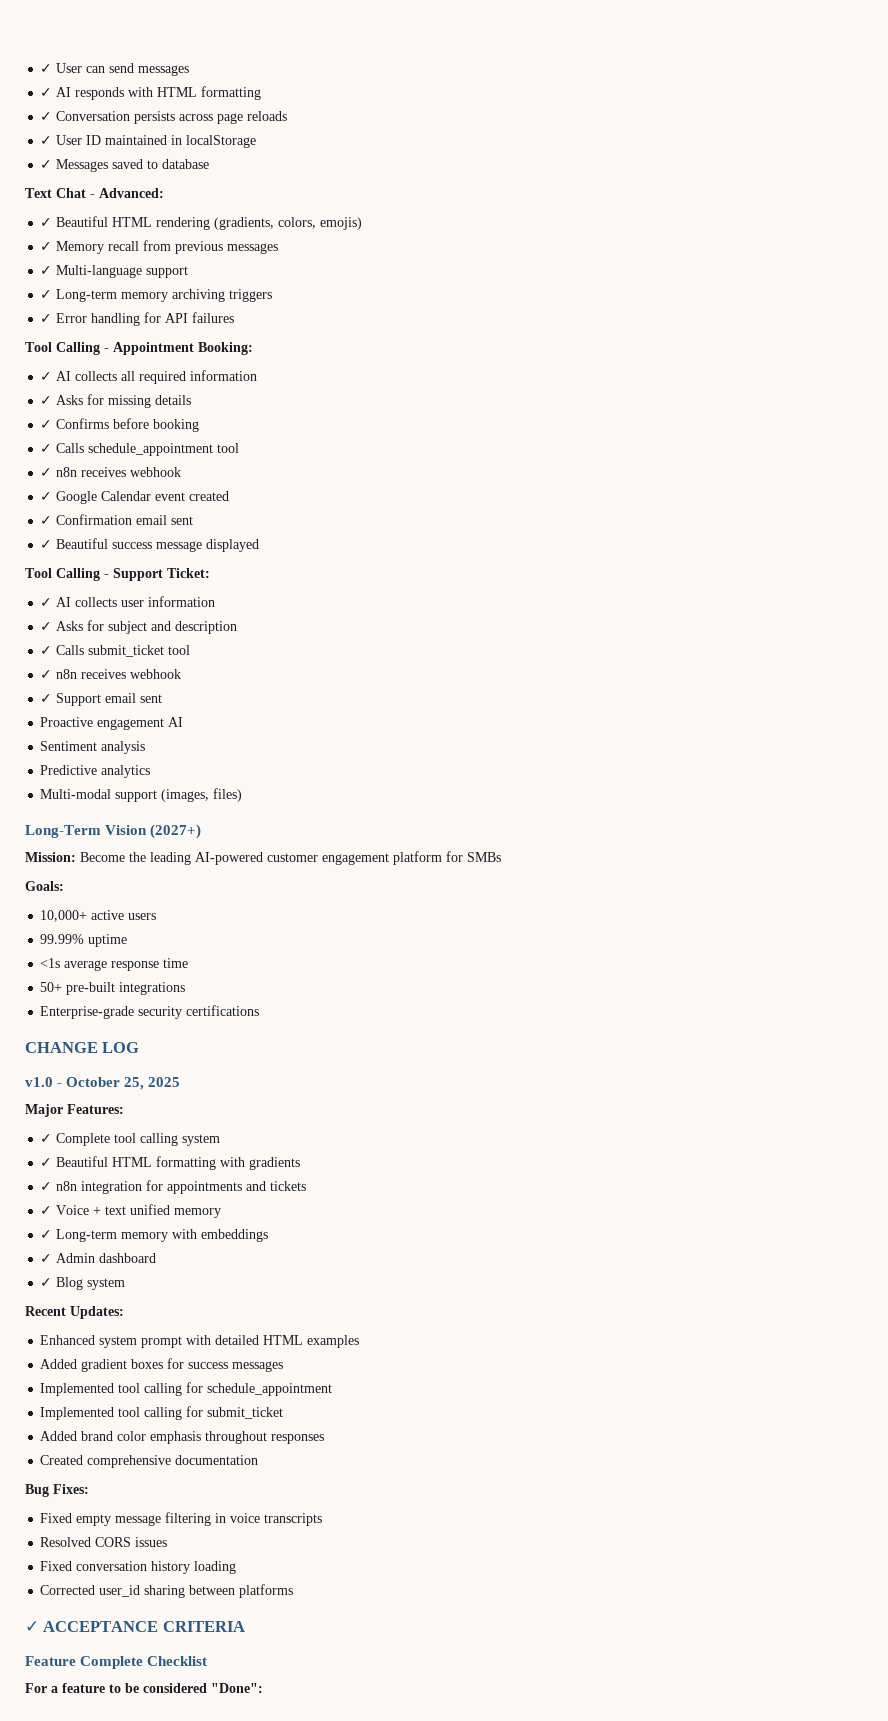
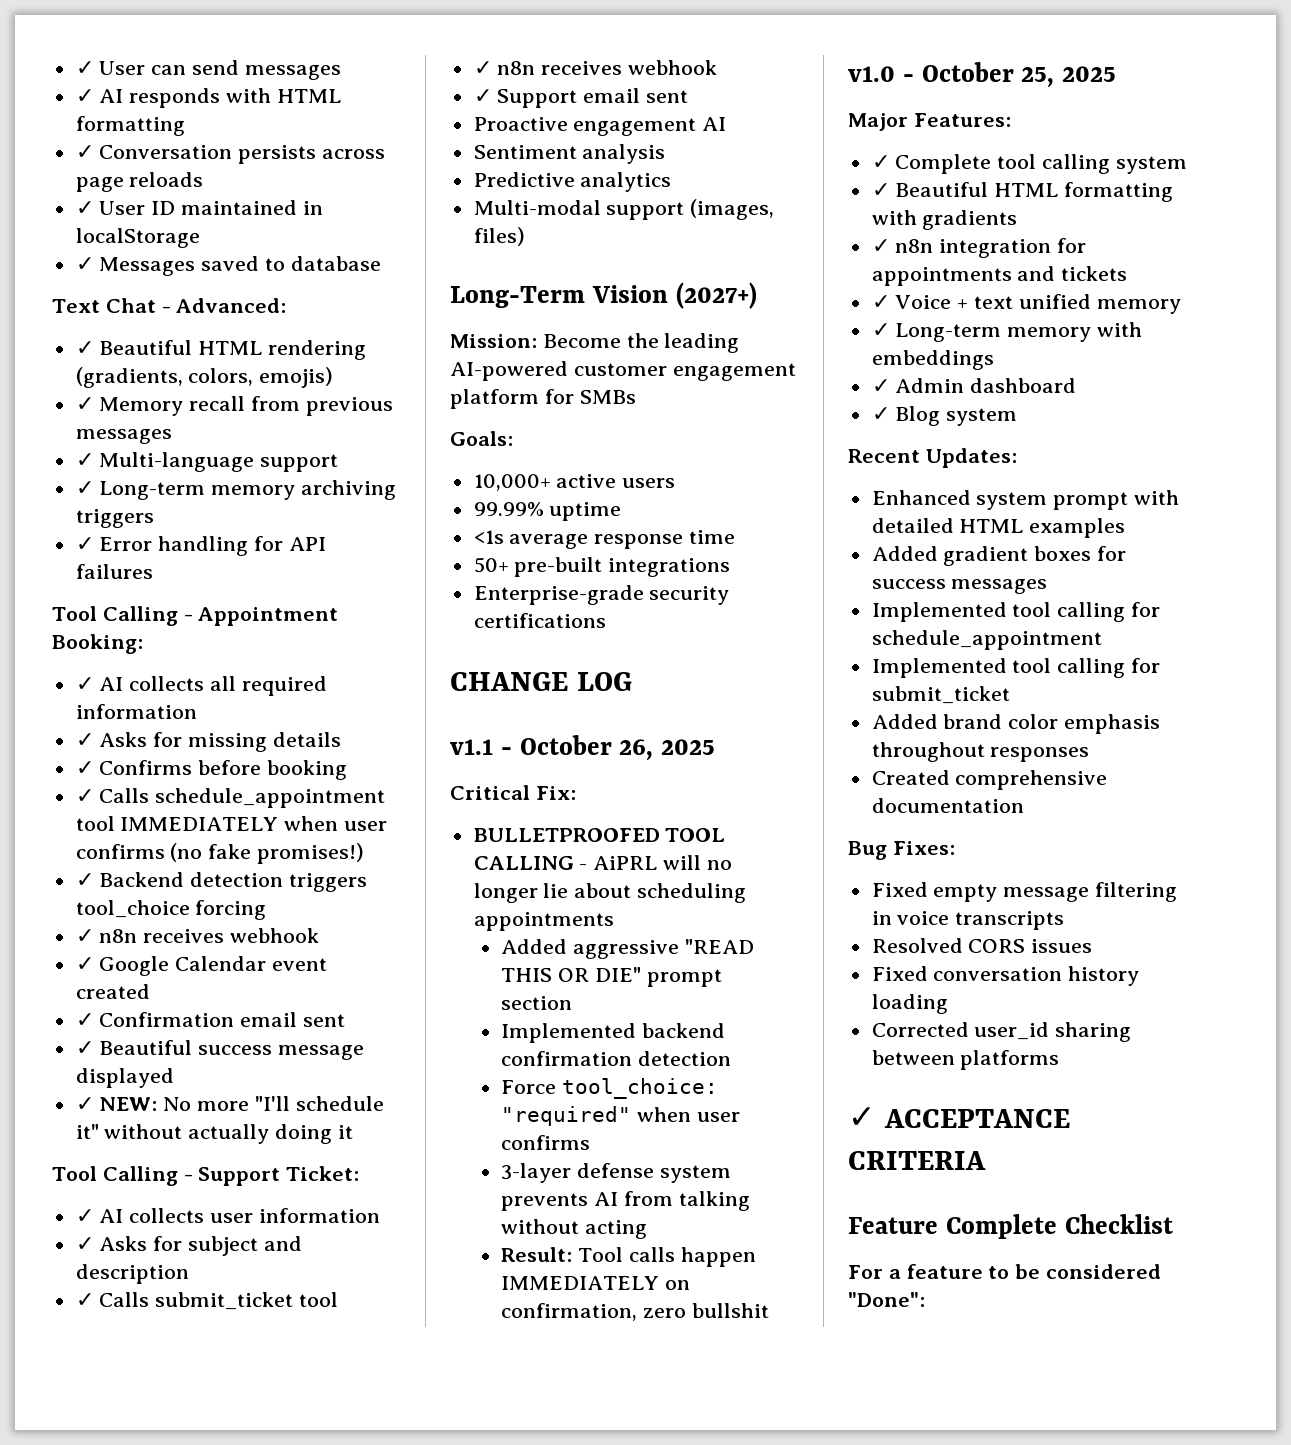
- ✓ Calls schedule_appointment tool
+ ✓ Calls schedule_appointment tool IMMEDIATELY when user confirms (no fake promises!)
+ ✓ Backend detection triggers tool_choice forcing
+ ✓ NEW: No more "I'll schedule it" without actually doing it
+ v1.1 - October 26, 2025
+ Critical Fix:
+ BULLETPROOFED TOOL CALLING - AiPRL will no longer lie about scheduling appointments
+ Added aggressive "READ THIS OR DIE" prompt section
+ Implemented backend confirmation detection
+ Force tool_choice: "required" when user confirms
+ 3-layer defense system prevents AI from talking without acting
+ Result: Tool calls happen IMMEDIATELY on confirmation, zero bullshit

